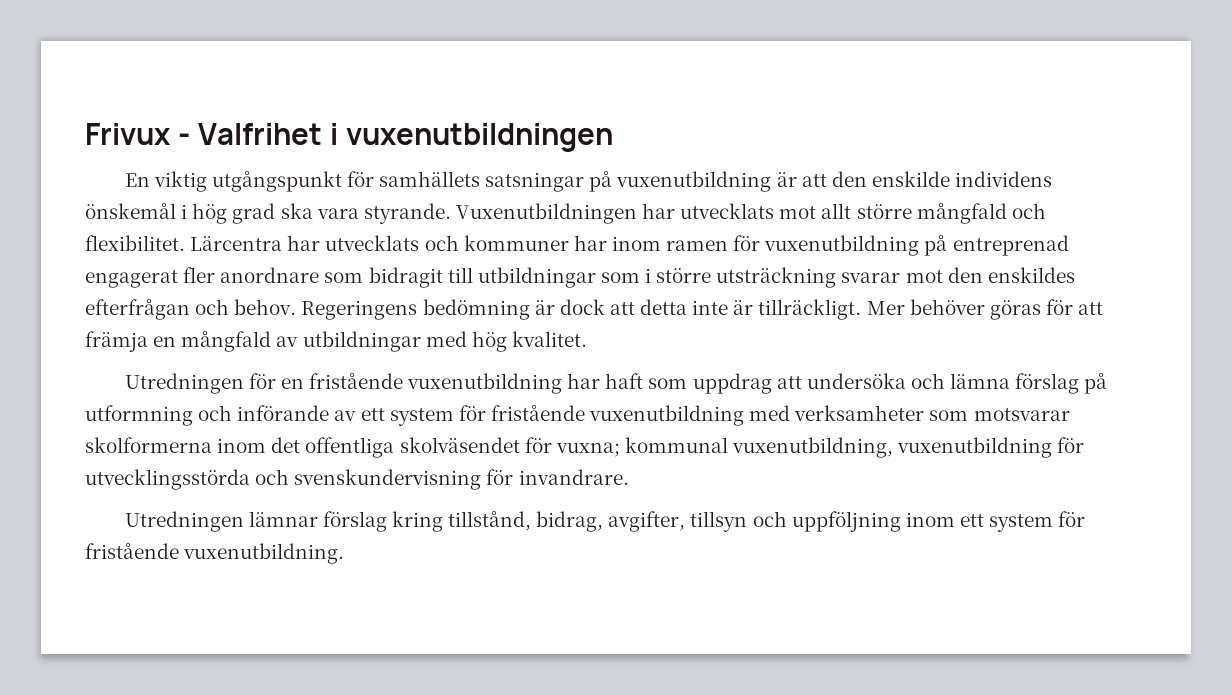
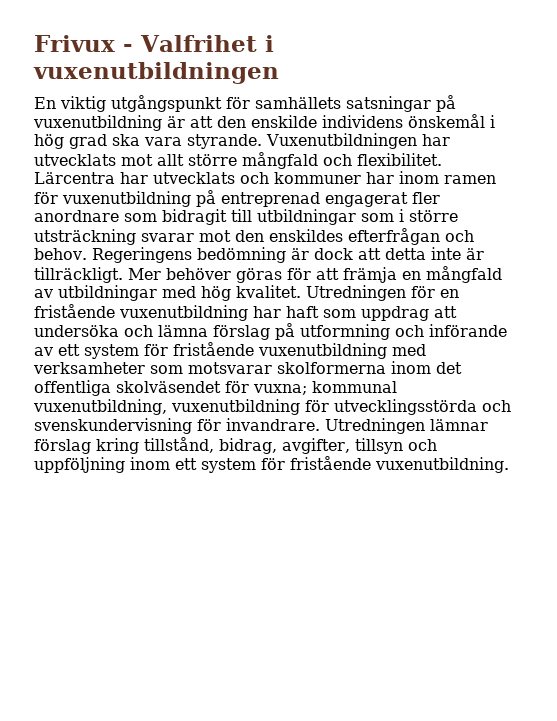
- Mer behöver göras för att främja en mångfald av utbildningar med hög kvalitet.
- Utredningen för en fristående vuxenutbildning har haft som uppdrag att undersöka och lämna förslag på utformning och införande av ett system för fristående vuxenutbildning med verksamheter som motsvarar skolformerna inom det offentliga skolväsendet för vuxna;
+ Mer behöver göras för att främja en mångfald av utbildningar med hög kvalitet. Utredningen för en fristående vuxenutbildning har haft som uppdrag att undersöka och lämna förslag på utformning och införande av ett system för fristående vuxenutbildning med verksamheter som motsvarar skolformerna inom det offentliga skolväsendet för vuxna;
- kommunal vuxenutbildning, vuxenutbildning för utvecklingsstörda och svenskundervisning för invandrare.
- Utredningen lämnar förslag kring tillstånd, bidrag, avgifter, tillsyn och uppföljning inom ett system för fristående vuxenutbildning.
+ kommunal vuxenutbildning, vuxenutbildning för utvecklingsstörda och svenskundervisning för invandrare. Utredningen lämnar förslag kring tillstånd, bidrag, avgifter, tillsyn och uppföljning inom ett system för fristående vuxenutbildning.

